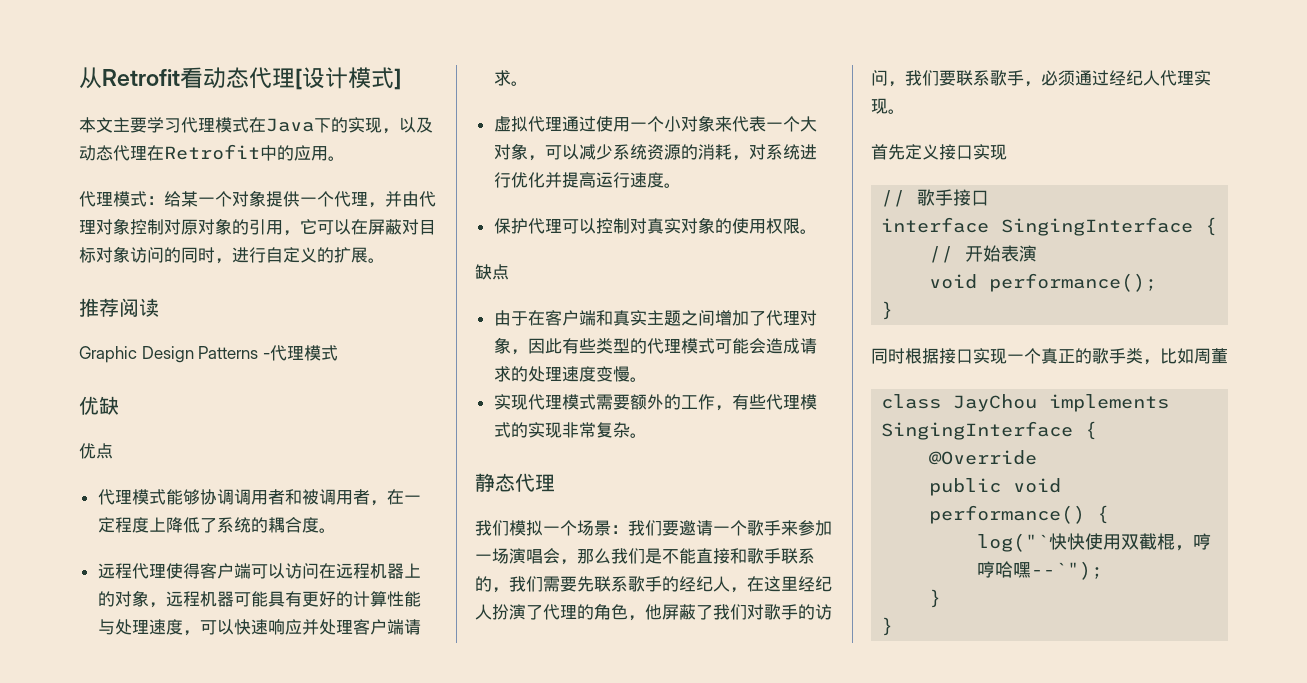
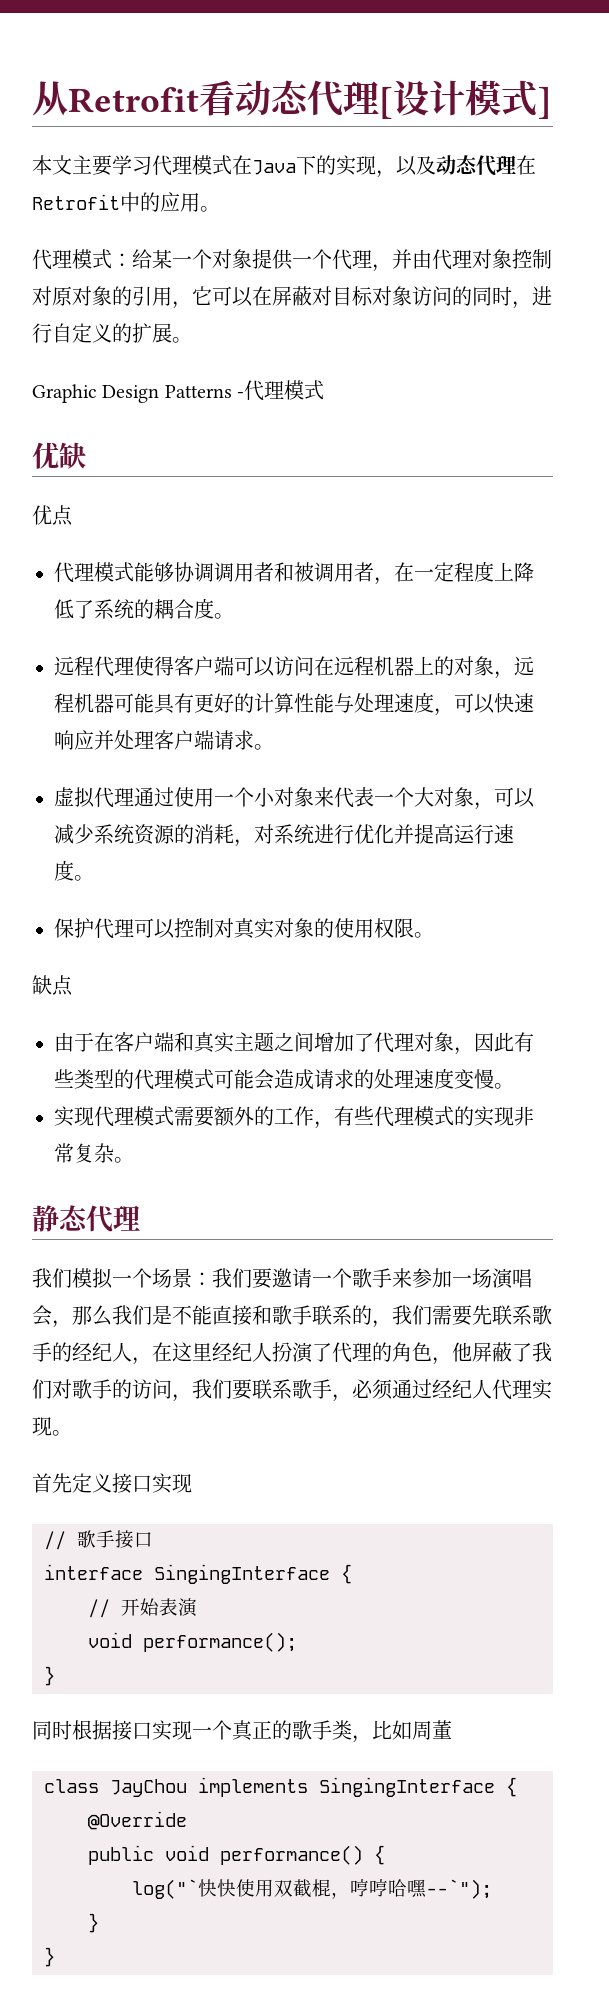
- 推荐阅读

